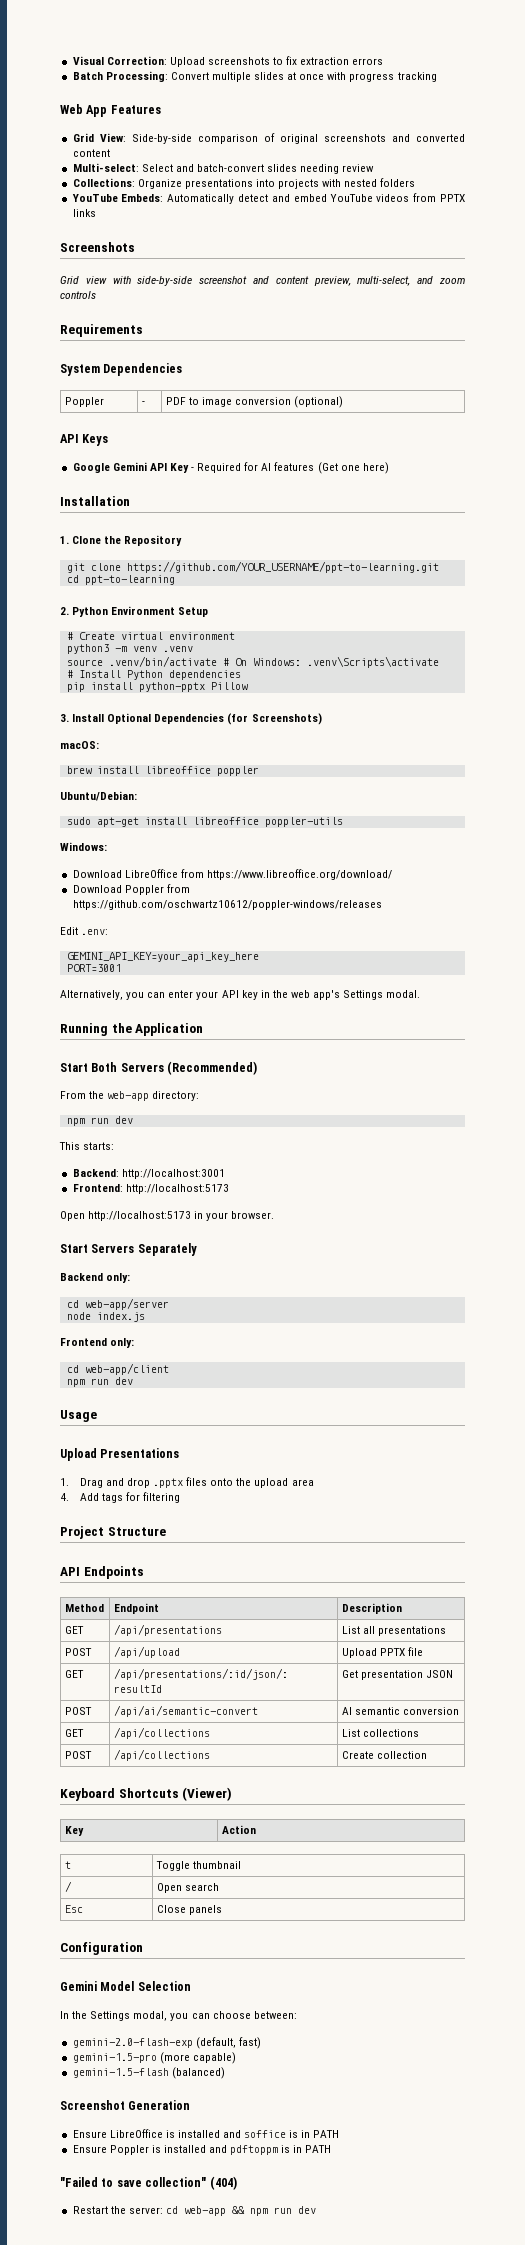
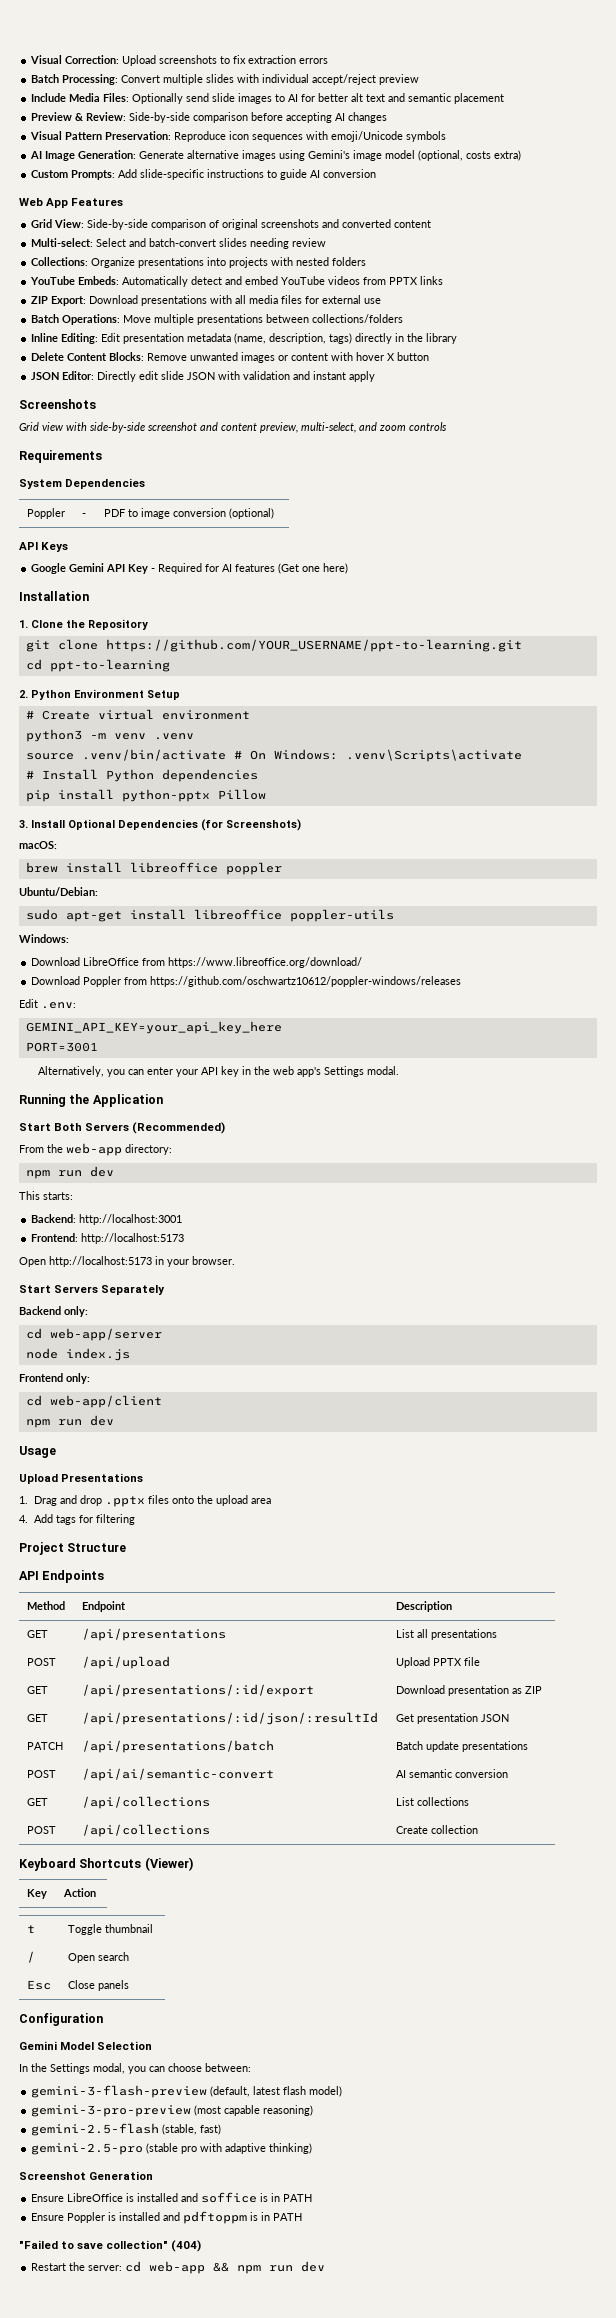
- Batch Processing: Convert multiple slides at once with progress tracking
+ Batch Processing: Convert multiple slides with individual accept/reject preview
+ Include Media Files: Optionally send slide images to AI for better alt text and semantic placement
+ Preview & Review: Side-by-side comparison before accepting AI changes
+ Visual Pattern Preservation: Reproduce icon sequences with emoji/Unicode symbols
+ AI Image Generation: Generate alternative images using Gemini's image model (optional, costs extra)
+ Custom Prompts: Add slide-specific instructions to guide AI conversion
+ ZIP Export: Download presentations with all media files for external use
+ Batch Operations: Move multiple presentations between collections/folders
+ Inline Editing: Edit presentation metadata (name, description, tags) directly in the library
+ Delete Content Blocks: Remove unwanted images or content with hover X button
+ JSON Editor: Directly edit slide JSON with validation and instant apply
+ GET | /api/presentations/:id/export | Download presentation as ZIP
+ PATCH | /api/presentations/batch | Batch update presentations
- gemini-2.0-flash-exp (default, fast)
- gemini-1.5-pro (more capable)
- gemini-1.5-flash (balanced)
+ gemini-3-flash-preview (default, latest flash model)
+ gemini-3-pro-preview (most capable reasoning)
+ gemini-2.5-flash (stable, fast)
+ gemini-2.5-pro (stable pro with adaptive thinking)

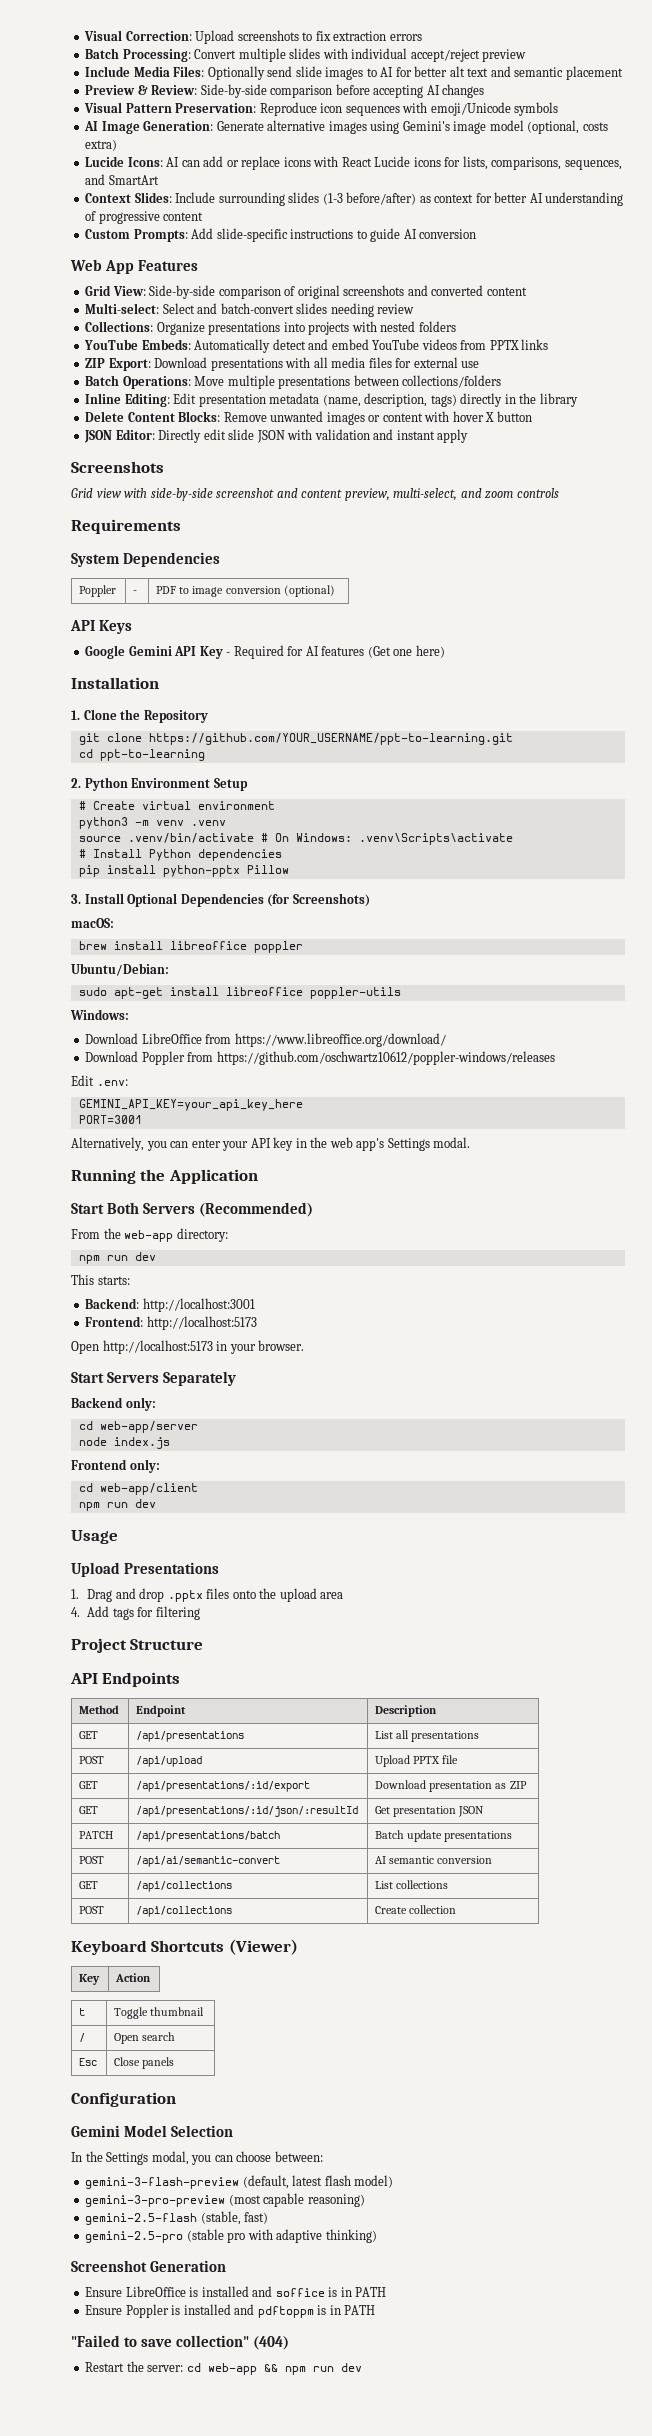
+ Lucide Icons: AI can add or replace icons with React Lucide icons for lists, comparisons, sequences, and SmartArt
+ Context Slides: Include surrounding slides (1-3 before/after) as context for better AI understanding of progressive content

